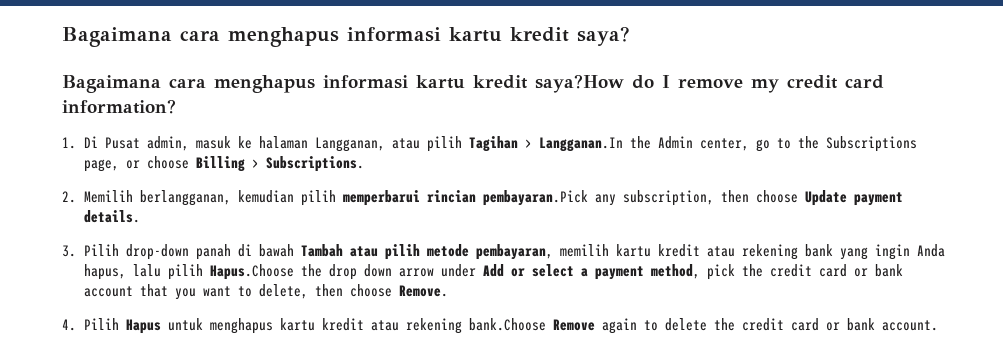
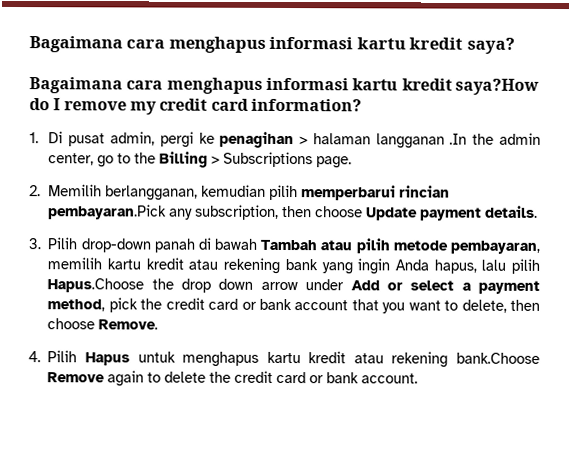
- 1. Di Pusat admin, masuk ke halaman Langganan, atau pilih Tagihan > Langganan.In the Admin center, go to the Subscriptions page, or choose Billing > Subscriptions.
+ 1. Di pusat admin, pergi ke penagihan > halaman langganan .In the admin center, go to the Billing > Subscriptions page.

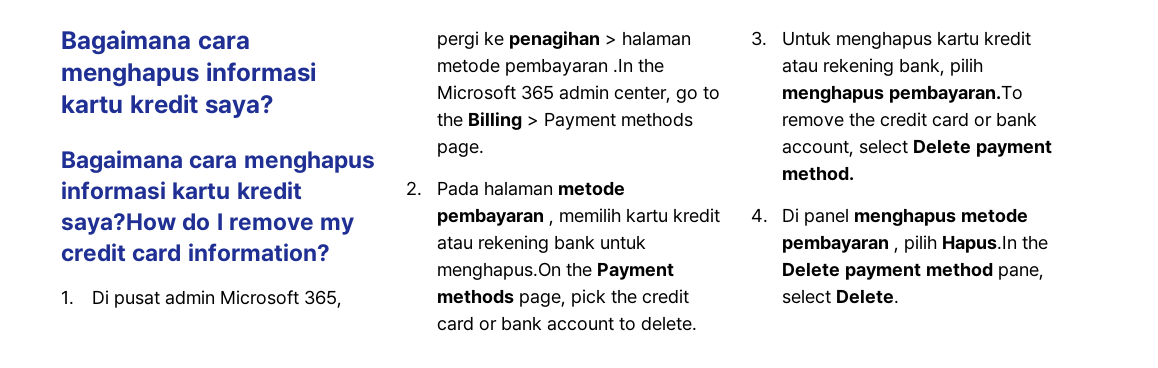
- 1. Di pusat admin, pergi ke penagihan > halaman langganan .In the admin center, go to the Billing > Subscriptions page.
+ 1. Di pusat admin Microsoft 365, pergi ke penagihan > halaman metode pembayaran .In the Microsoft 365 admin center, go to the Billing > Payment methods page.
- 2. Memilih berlangganan, kemudian pilih memperbarui rincian pembayaran.Pick any subscription, then choose Update payment details.
- 3. Pilih drop-down panah di bawah Tambah atau pilih metode pembayaran, memilih kartu kredit atau rekening bank yang ingin Anda hapus, lalu pilih Hapus.Choose the drop down arrow under Add or select a payment method, pick the credit card or bank account that you want to delete, then choose Remove.
- 4. Pilih Hapus untuk menghapus kartu kredit atau rekening bank.Choose Remove again to delete the credit card or bank account.
+ 2. Pada halaman metode pembayaran , memilih kartu kredit atau rekening bank untuk menghapus.On the Payment methods page, pick the credit card or bank account to delete.
+ 3. Untuk menghapus kartu kredit atau rekening bank, pilih menghapus pembayaran.To remove the credit card or bank account, select Delete payment method.
+ 4. Di panel menghapus metode pembayaran , pilih Hapus.In the Delete payment method pane, select Delete.

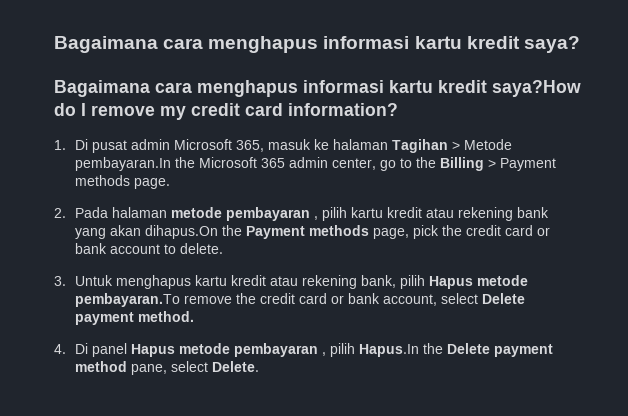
- 1. Di pusat admin Microsoft 365, pergi ke penagihan > halaman metode pembayaran .In the Microsoft 365 admin center, go to the Billing > Payment methods page.
+ 1. Di pusat admin Microsoft 365, masuk ke halaman Tagihan > Metode pembayaran.In the Microsoft 365 admin center, go to the Billing > Payment methods page.
- 2. Pada halaman metode pembayaran , memilih kartu kredit atau rekening bank untuk menghapus.On the Payment methods page, pick the credit card or bank account to delete.
+ 2. Pada halaman metode pembayaran , pilih kartu kredit atau rekening bank yang akan dihapus.On the Payment methods page, pick the credit card or bank account to delete.
- 3. Untuk menghapus kartu kredit atau rekening bank, pilih menghapus pembayaran.To remove the credit card or bank account, select Delete payment method.
+ 3. Untuk menghapus kartu kredit atau rekening bank, pilih Hapus metode pembayaran.To remove the credit card or bank account, select Delete payment method.
- 4. Di panel menghapus metode pembayaran , pilih Hapus.In the Delete payment method pane, select Delete.
+ 4. Di panel Hapus metode pembayaran , pilih Hapus.In the Delete payment method pane, select Delete.

